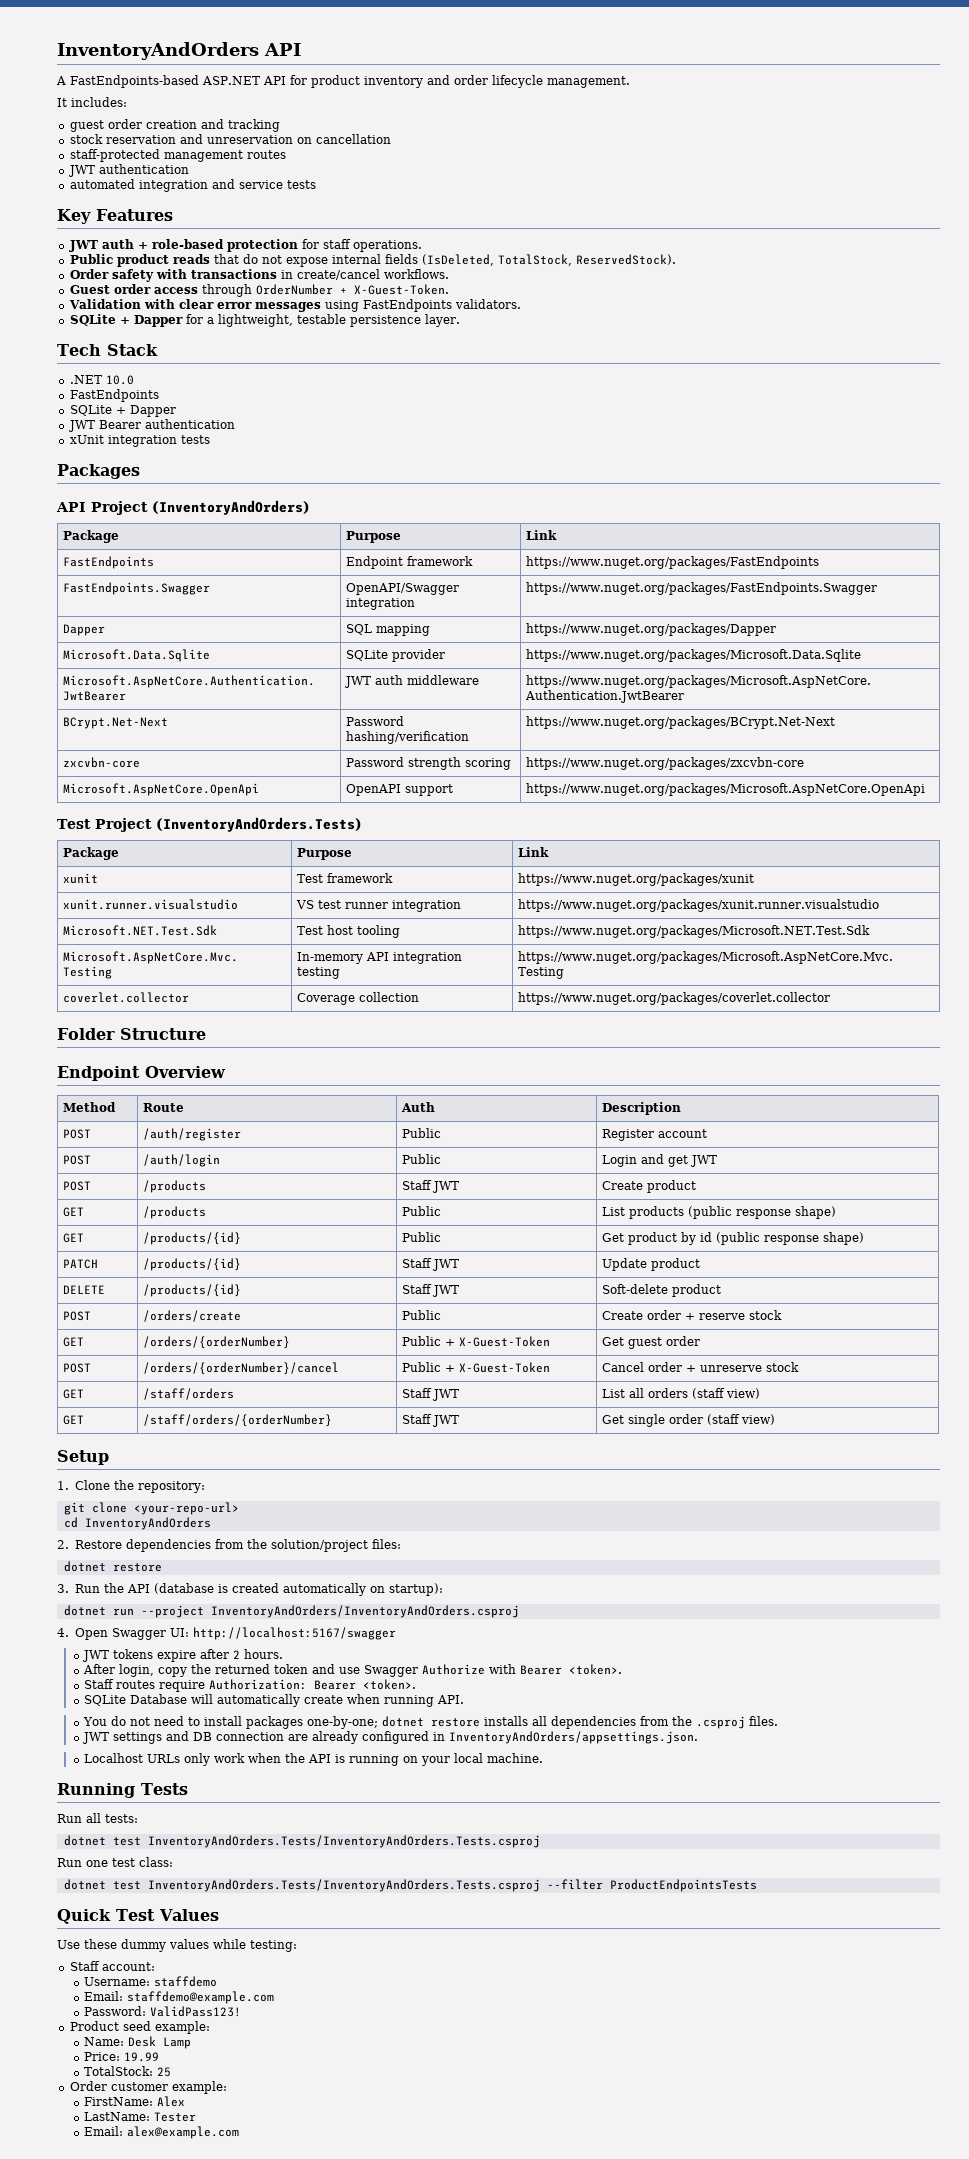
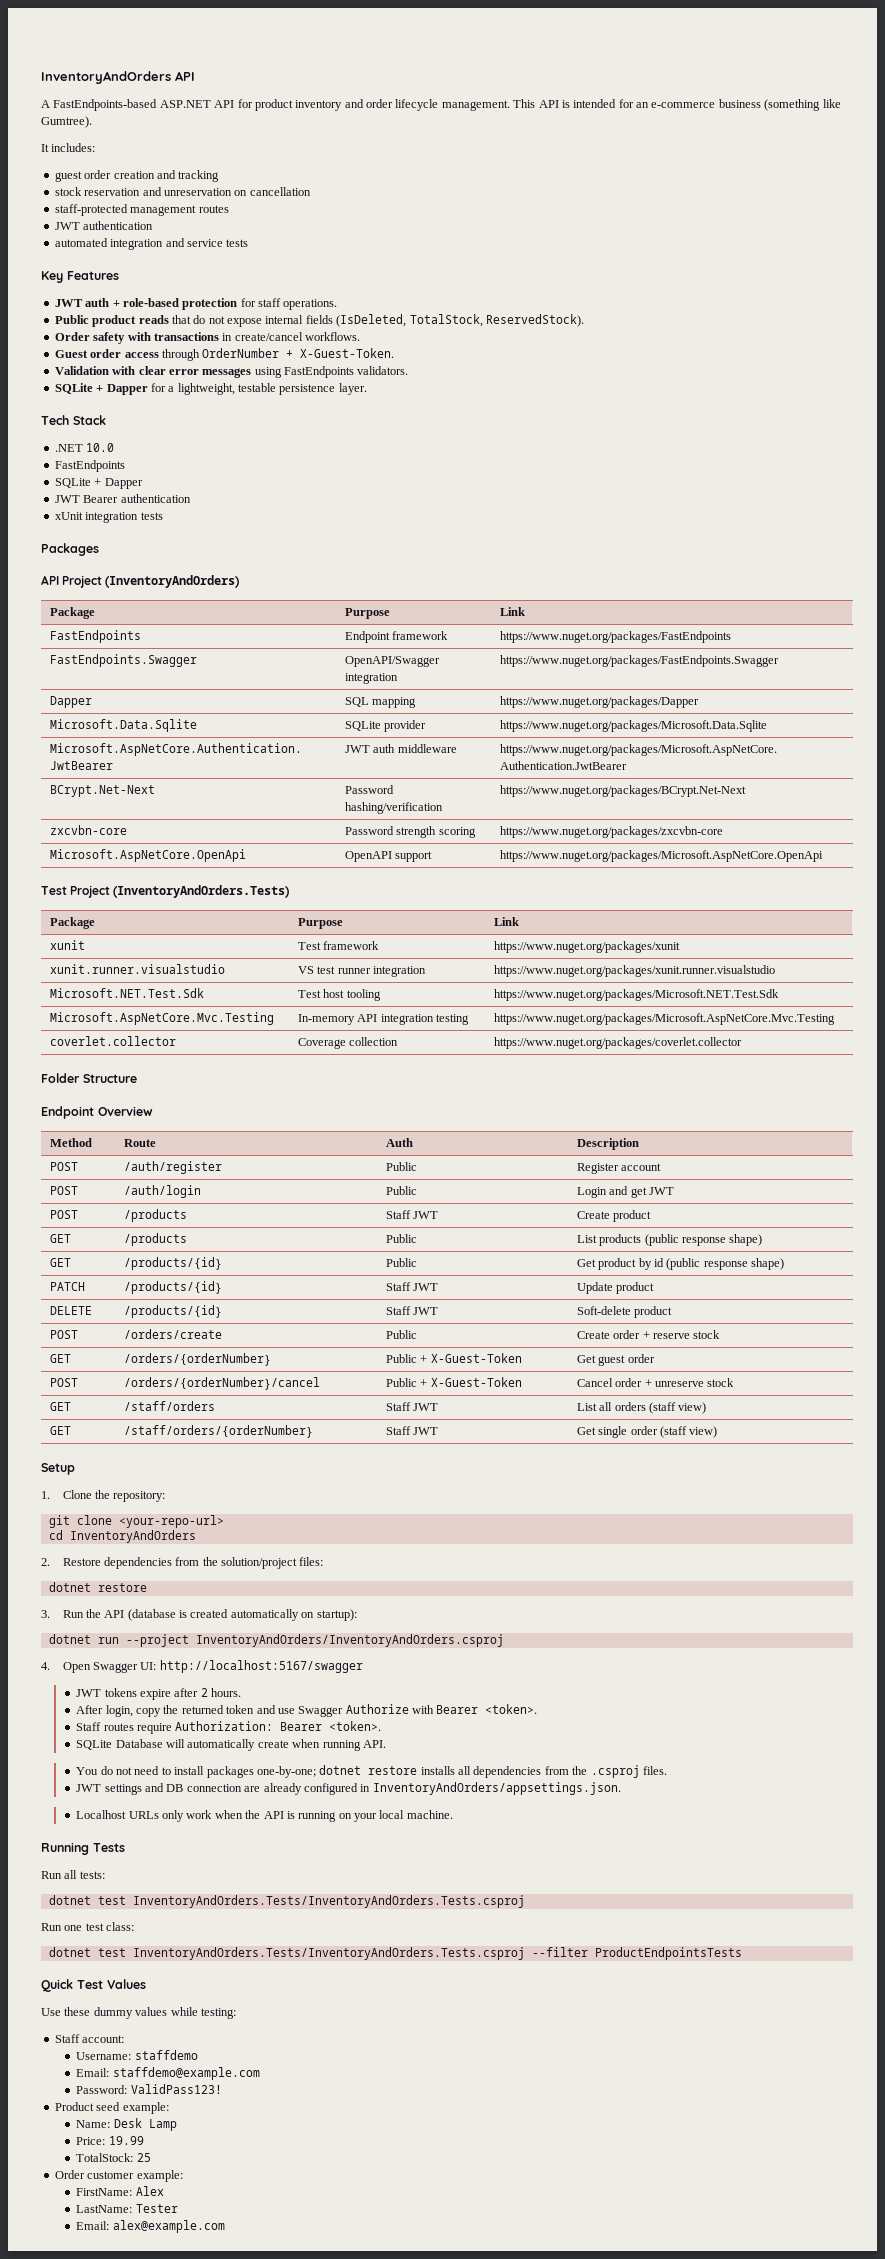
+ This API is intended for an e-commerce business (something like Gumtree).

